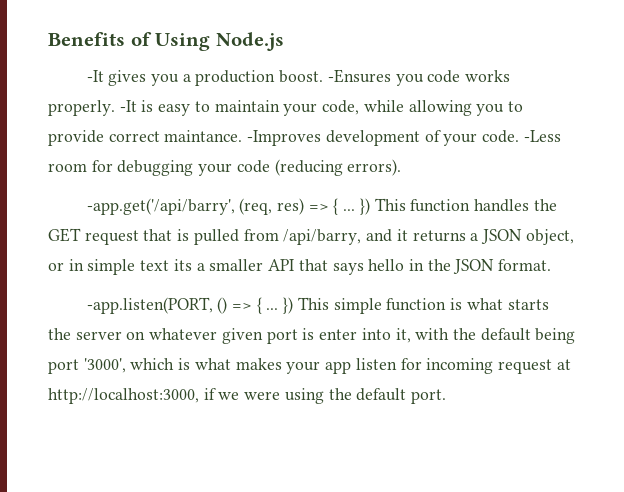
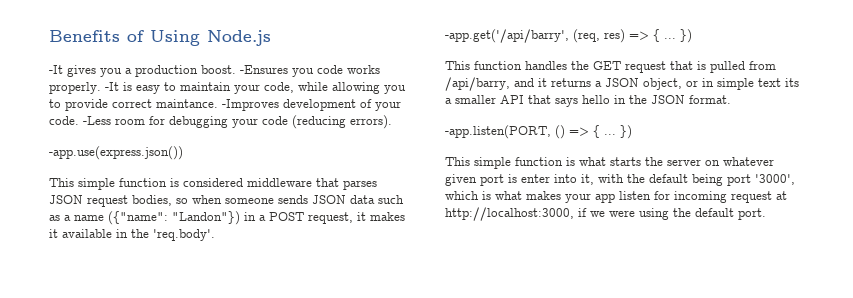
+ -app.use(express.json())
+ This simple function is considered middleware that parses JSON request bodies, so when someone sends JSON data such as a name ({"name": "Landon"}) in a POST request, it makes it available in the 'req.body'.
- -app.get('/api/barry', (req, res) => { ... }) This function handles the GET request that is pulled from /api/barry, and it returns a JSON object, or in simple text its a smaller API that says hello in the JSON format.
+ -app.get('/api/barry', (req, res) => { ... })
+ This function handles the GET request that is pulled from /api/barry, and it returns a JSON object, or in simple text its a smaller API that says hello in the JSON format.
- -app.listen(PORT, () => { ... }) This simple function is what starts the server on whatever given port is enter into it, with the default being port '3000', which is what makes your app listen for incoming request at http://localhost:3000, if we were using the default port.
+ -app.listen(PORT, () => { ... })
+ This simple function is what starts the server on whatever given port is enter into it, with the default being port '3000', which is what makes your app listen for incoming request at http://localhost:3000, if we were using the default port.

